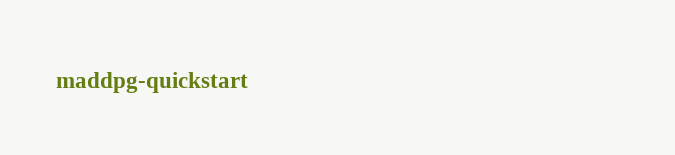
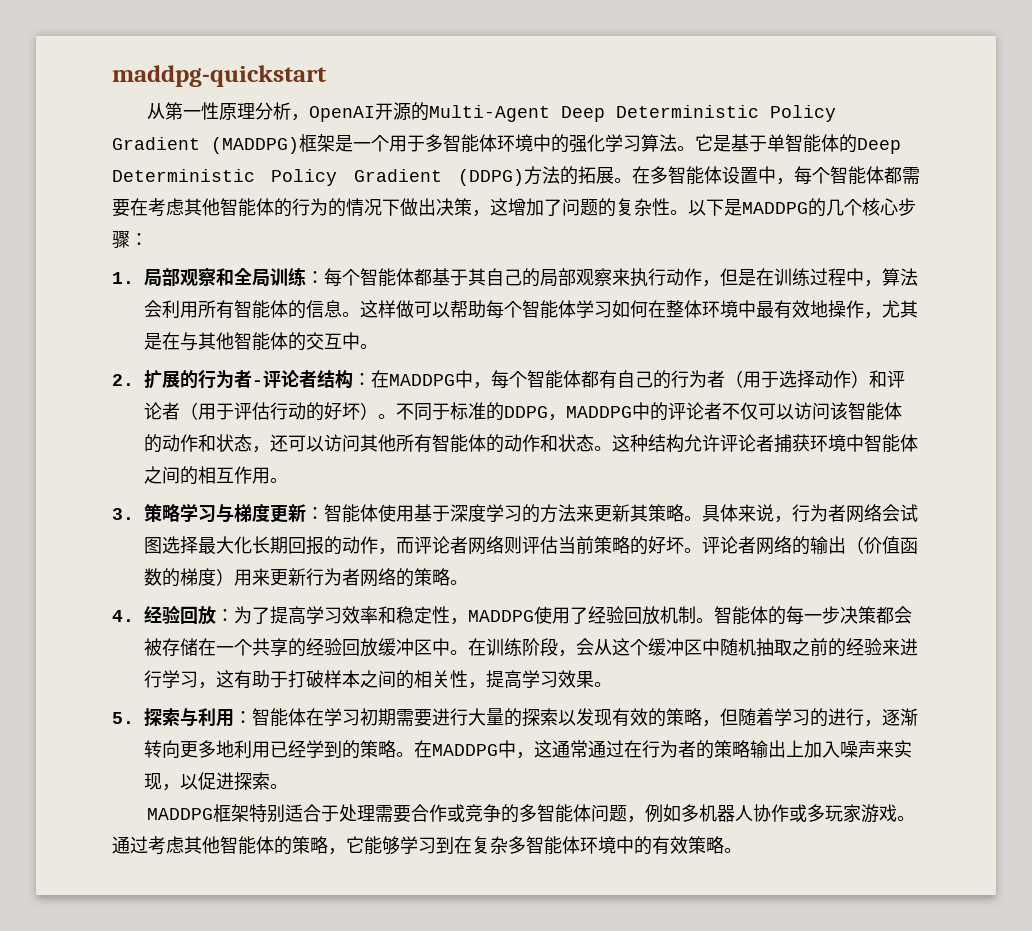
+ 从第一性原理分析，OpenAI开源的Multi-Agent Deep Deterministic Policy Gradient (MADDPG)框架是一个用于多智能体环境中的强化学习算法。它是基于单智能体的Deep Deterministic Policy Gradient (DDPG)方法的拓展。在多智能体设置中，每个智能体都需要在考虑其他智能体的行为的情况下做出决策，这增加了问题的复杂性。以下是MADDPG的几个核心步骤：
+ 1.局部观察和全局训练：每个智能体都基于其自己的局部观察来执行动作，但是在训练过程中，算法会利用所有智能体的信息。这样做可以帮助每个智能体学习如何在整体环境中最有效地操作，尤其是在与其他智能体的交互中。
+ 2.扩展的行为者-评论者结构：在MADDPG中，每个智能体都有自己的行为者（用于选择动作）和评论者（用于评估行动的好坏）。不同于标准的DDPG，MADDPG中的评论者不仅可以访问该智能体的动作和状态，还可以访问其他所有智能体的动作和状态。这种结构允许评论者捕获环境中智能体之间的相互作用。
+ 3.策略学习与梯度更新：智能体使用基于深度学习的方法来更新其策略。具体来说，行为者网络会试图选择最大化长期回报的动作，而评论者网络则评估当前策略的好坏。评论者网络的输出（价值函数的梯度）用来更新行为者网络的策略。
+ 4.经验回放：为了提高学习效率和稳定性，MADDPG使用了经验回放机制。智能体的每一步决策都会被存储在一个共享的经验回放缓冲区中。在训练阶段，会从这个缓冲区中随机抽取之前的经验来进行学习，这有助于打破样本之间的相关性，提高学习效果。
+ 5.探索与利用：智能体在学习初期需要进行大量的探索以发现有效的策略，但随着学习的进行，逐渐转向更多地利用已经学到的策略。在MADDPG中，这通常通过在行为者的策略输出上加入噪声来实现，以促进探索。
+ MADDPG框架特别适合于处理需要合作或竞争的多智能体问题，例如多机器人协作或多玩家游戏。通过考虑其他智能体的策略，它能够学习到在复杂多智能体环境中的有效策略。

